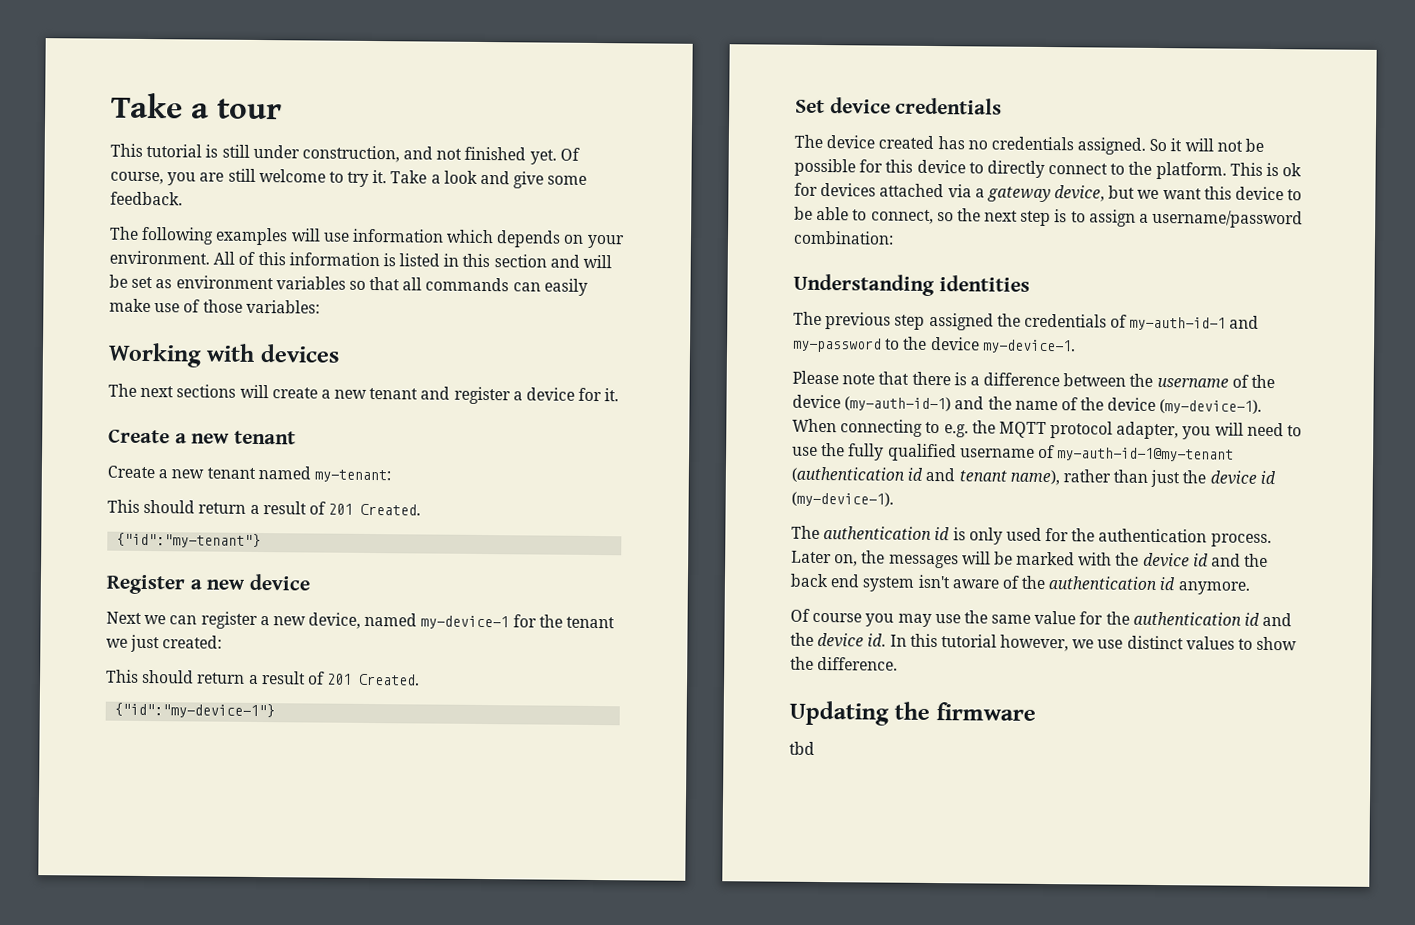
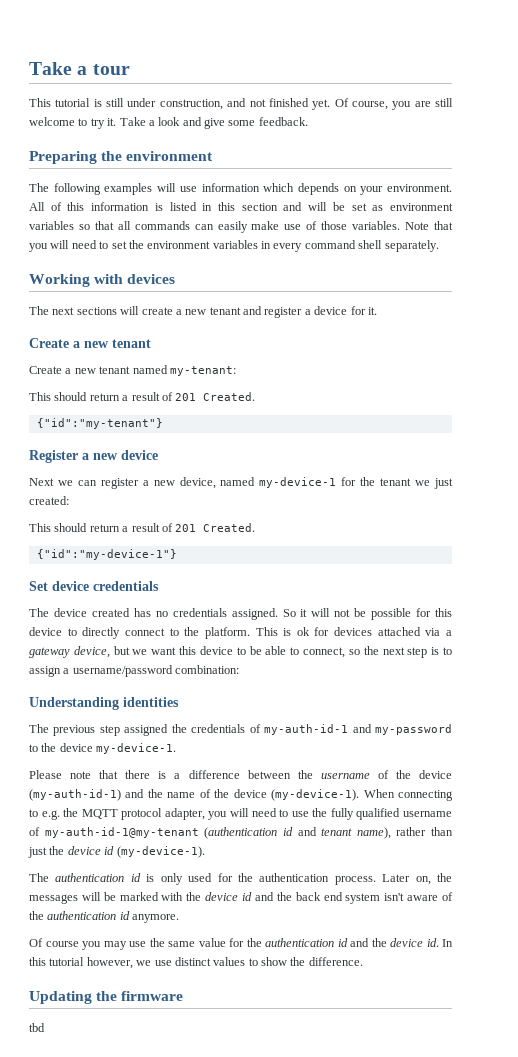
+ Preparing the environment
- All of this information is listed in this section and will be set as environment variables so that all commands can easily make use of those variables:
+ All of this information is listed in this section and will be set as environment variables so that all commands can easily make use of those variables. Note that you will need to set the environment variables in every command shell separately.

